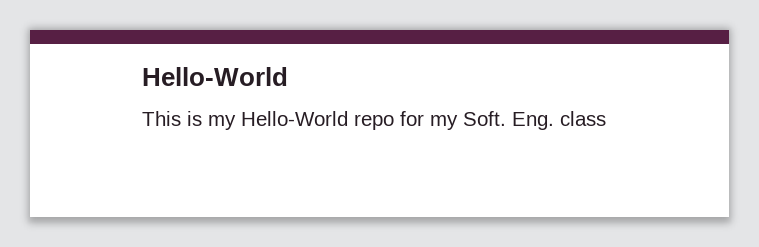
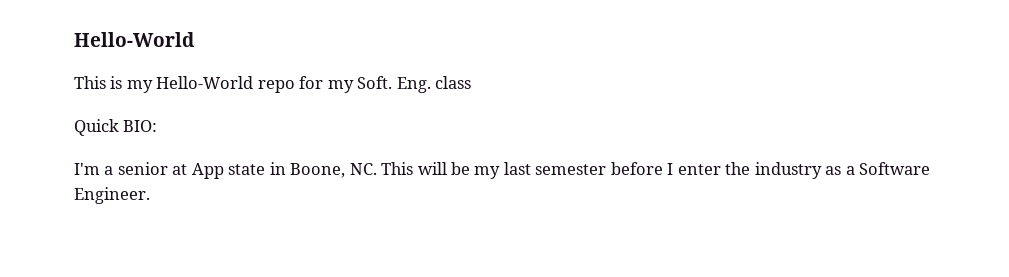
+ Quick BIO:
+ I'm a senior at App state in Boone, NC. This will be my last semester before I enter the industry as a Software Engineer.

